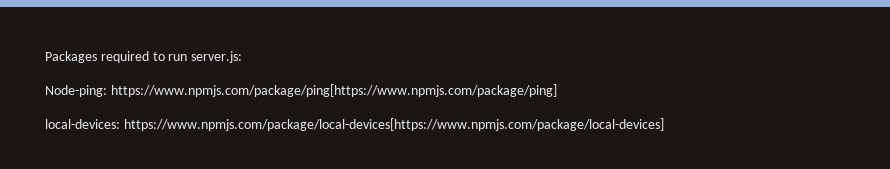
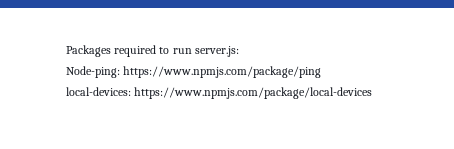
- Node-ping: https://www.npmjs.com/package/ping[https://www.npmjs.com/package/ping]
+ Node-ping: https://www.npmjs.com/package/ping
- local-devices: https://www.npmjs.com/package/local-devices[https://www.npmjs.com/package/local-devices]
+ local-devices: https://www.npmjs.com/package/local-devices

